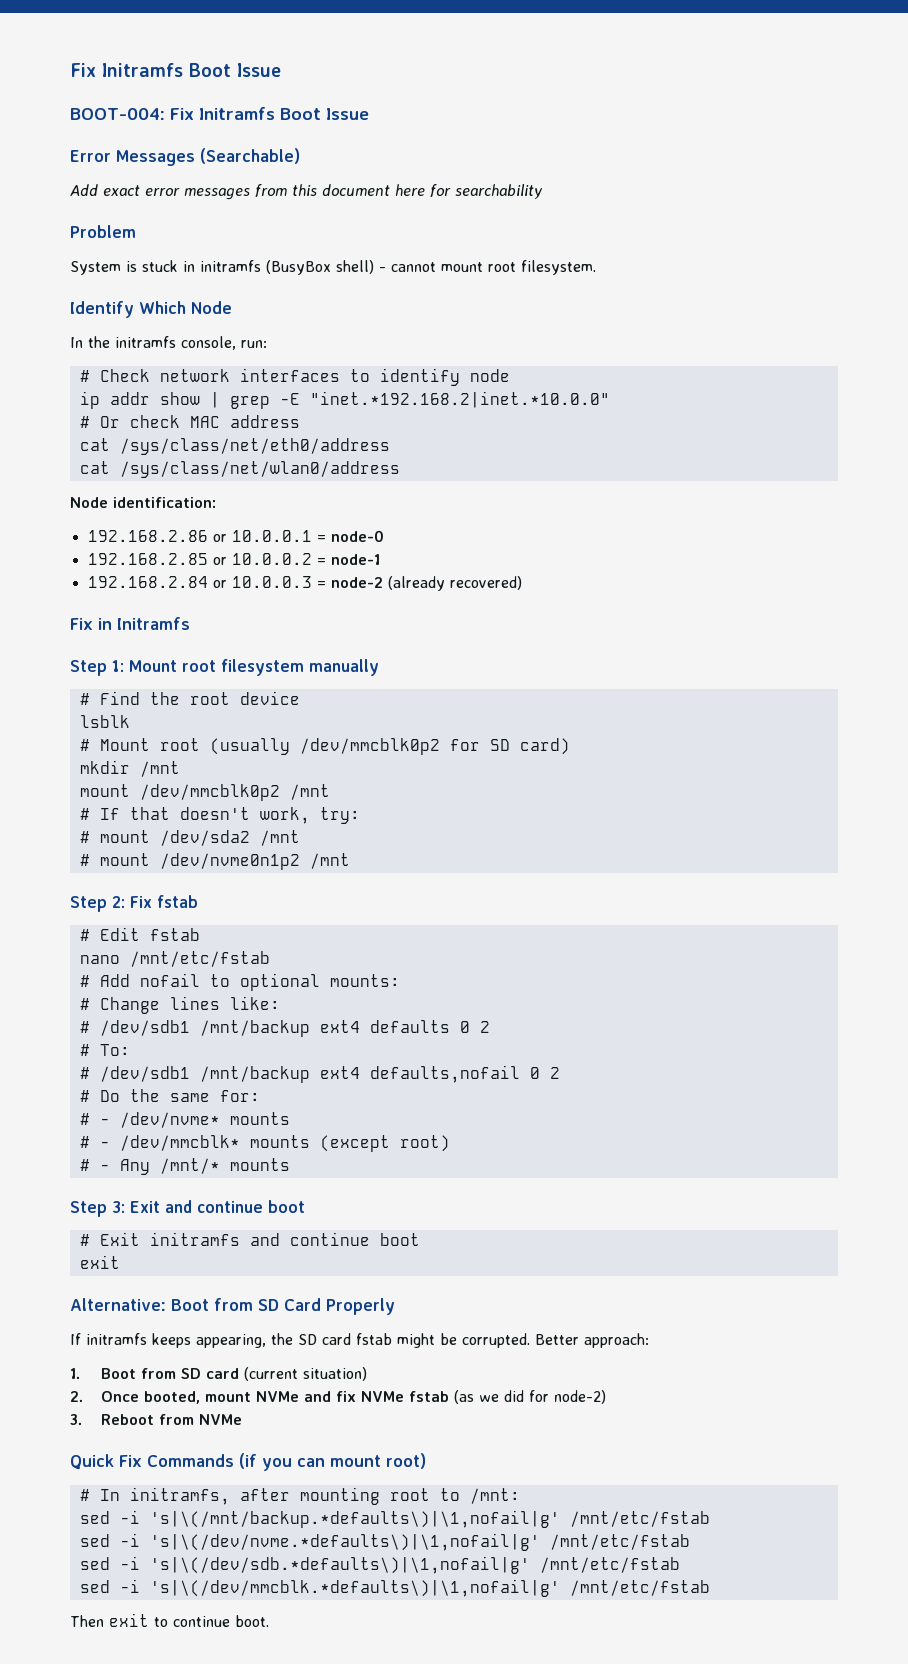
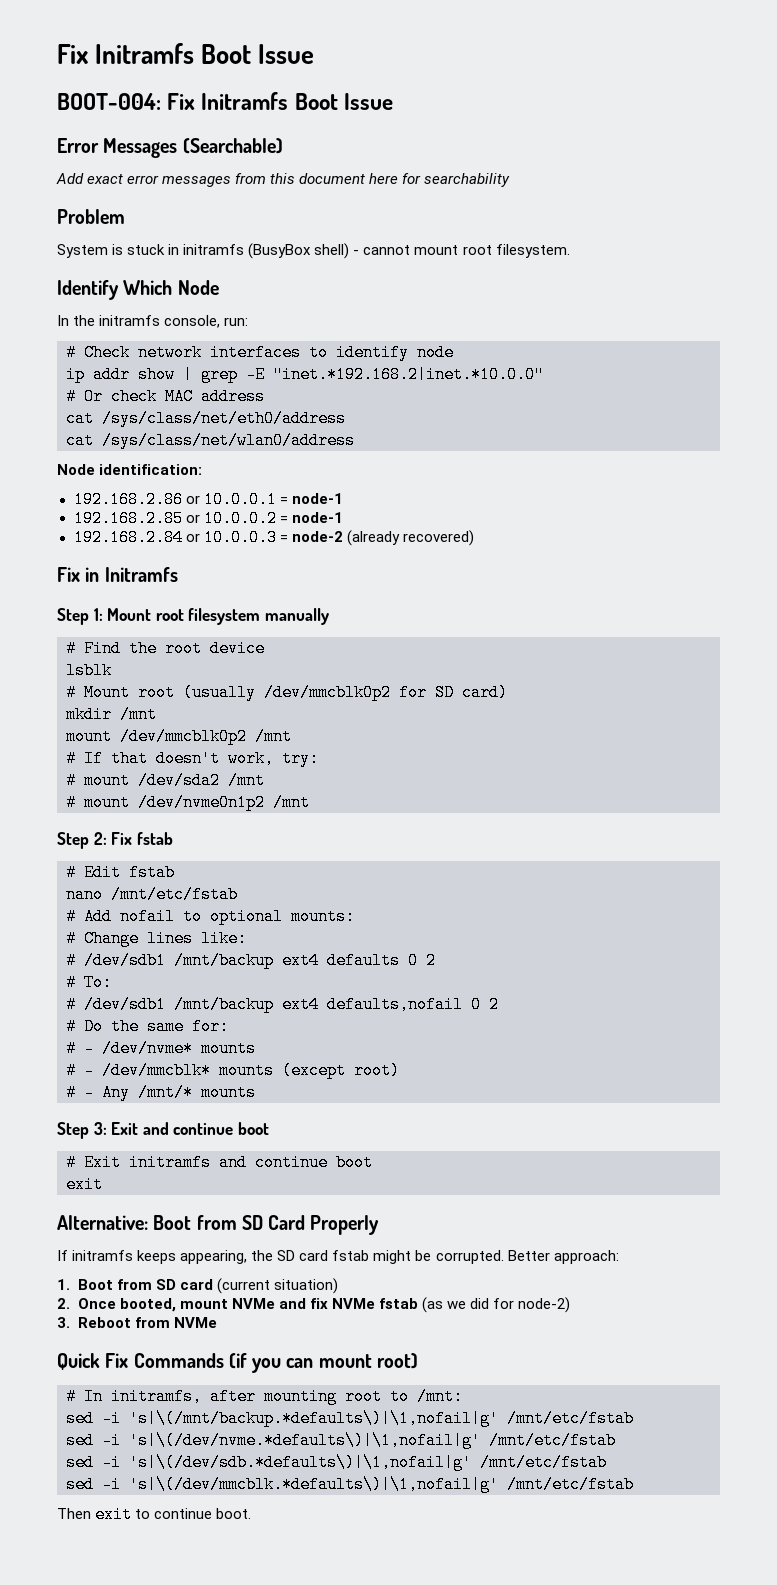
- 192.168.2.86 or 10.0.0.1 = node-0
+ 192.168.2.86 or 10.0.0.1 = node-1

